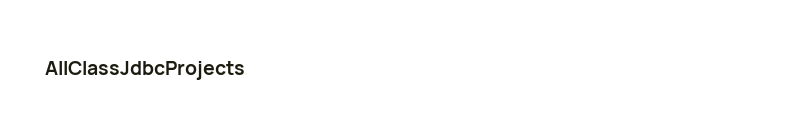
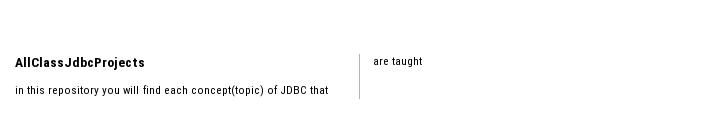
+ in this repository you will find each concept(topic) of JDBC that are taught

